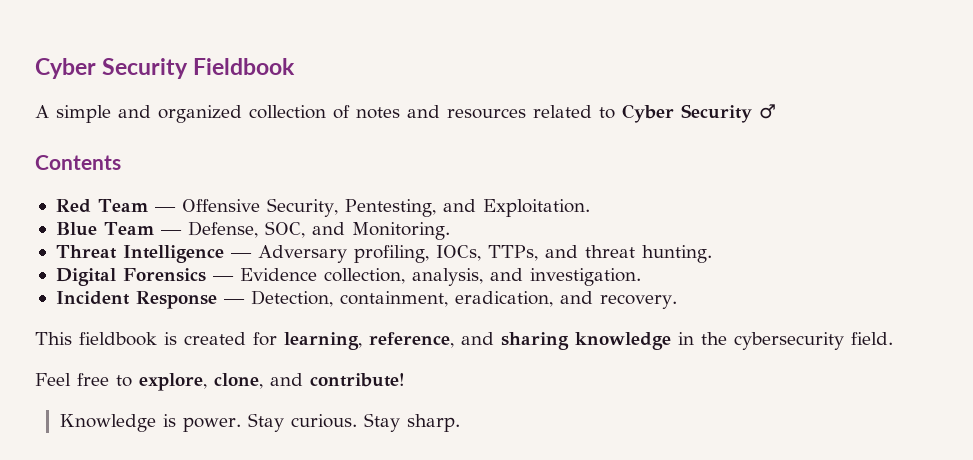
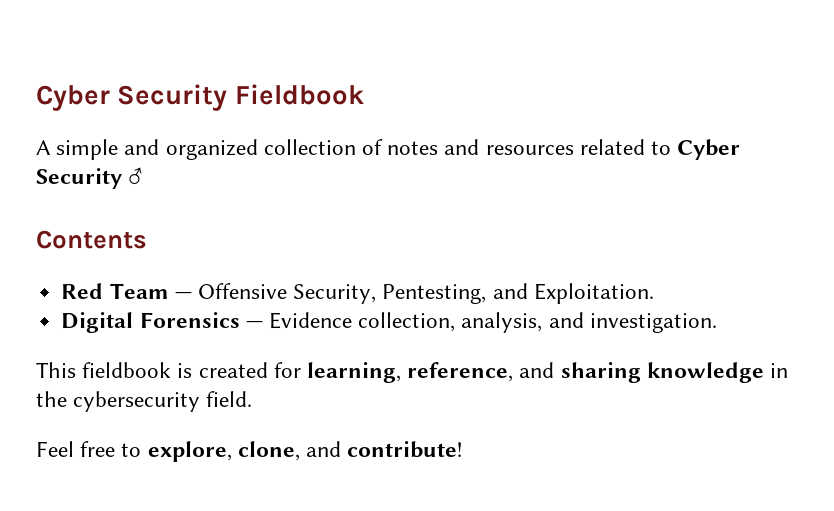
- Blue Team — Defense, SOC, and Monitoring.
- Threat Intelligence — Adversary profiling, IOCs, TTPs, and threat hunting.
- Incident Response — Detection, containment, eradication, and recovery.
- Knowledge is power. Stay curious. Stay sharp.

